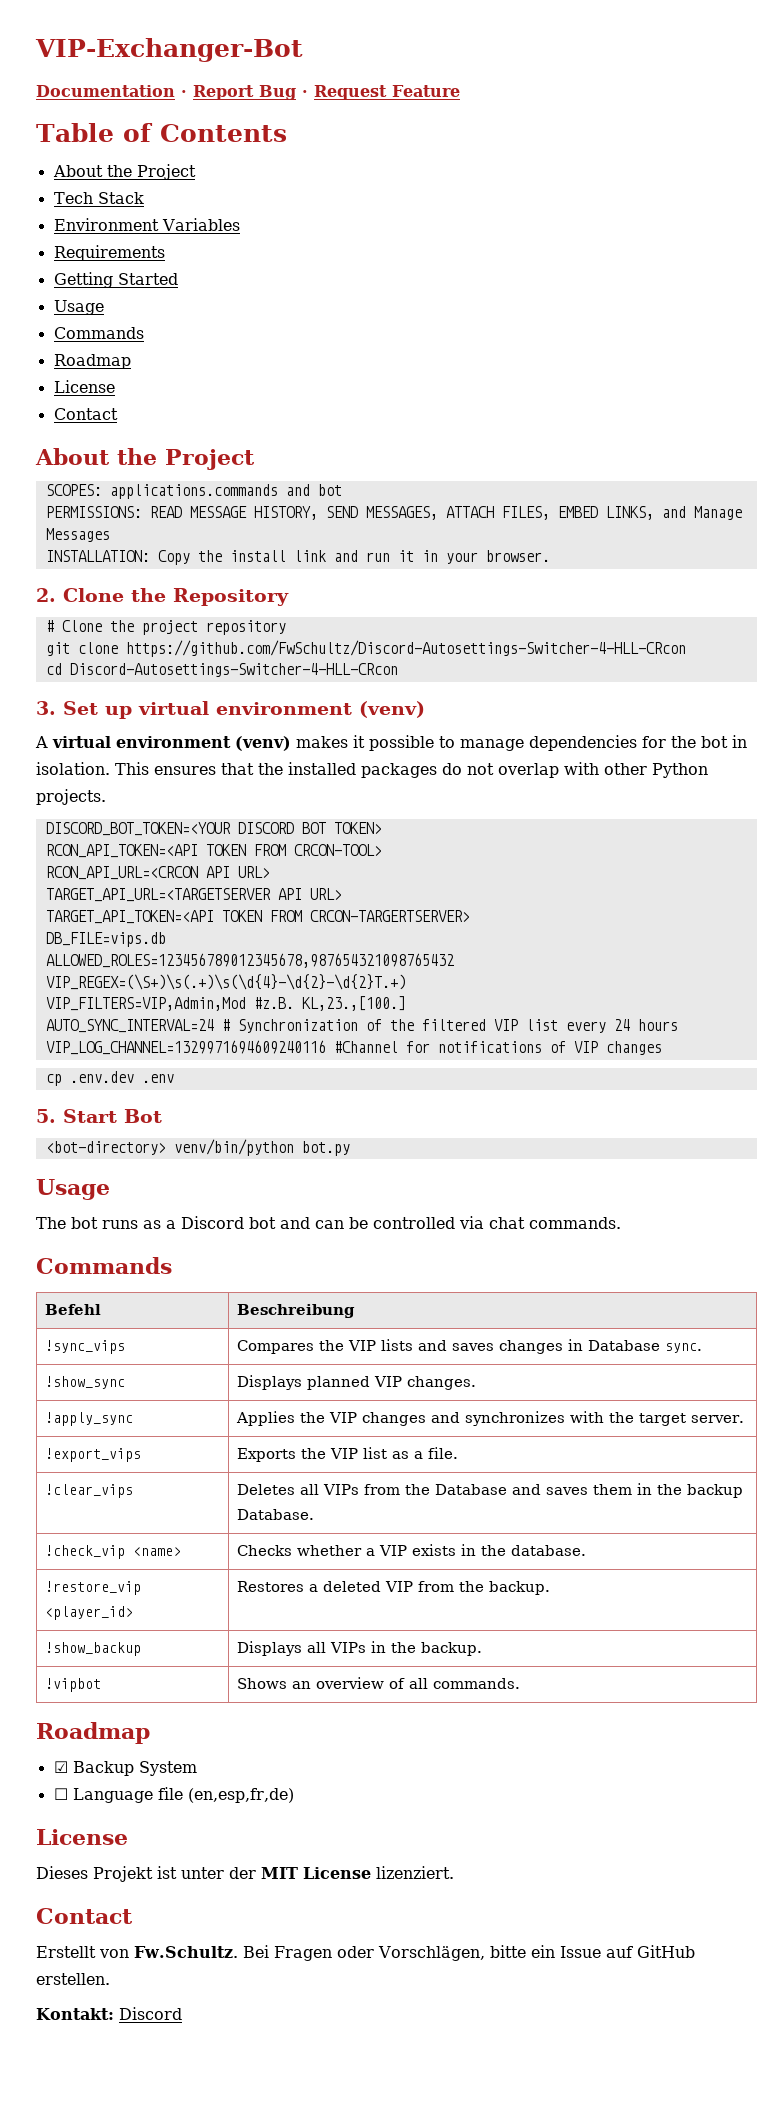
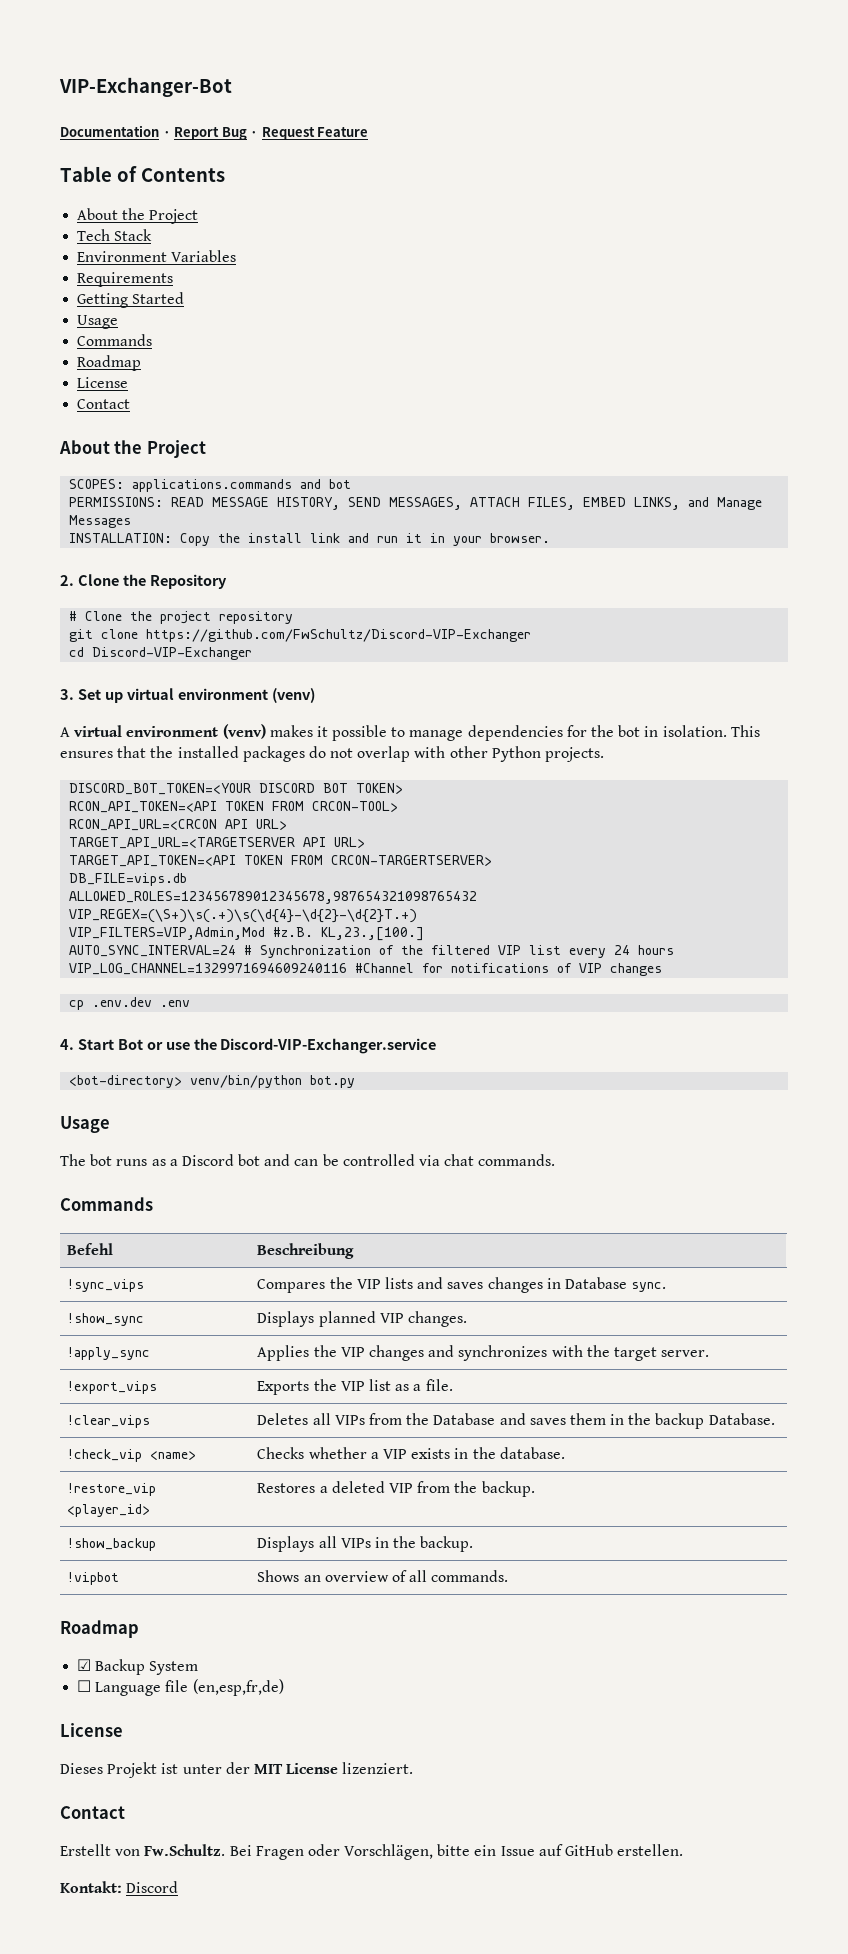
- git clone https://github.com/FwSchultz/Discord-Autosettings-Switcher-4-HLL-CRcon
+ git clone https://github.com/FwSchultz/Discord-VIP-Exchanger
- cd Discord-Autosettings-Switcher-4-HLL-CRcon
+ cd Discord-VIP-Exchanger
- 5. Start Bot
+ 4. Start Bot or use the Discord-VIP-Exchanger.service

